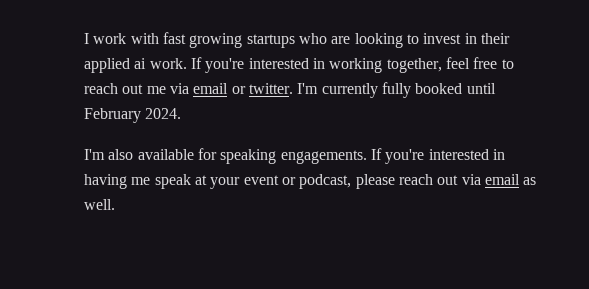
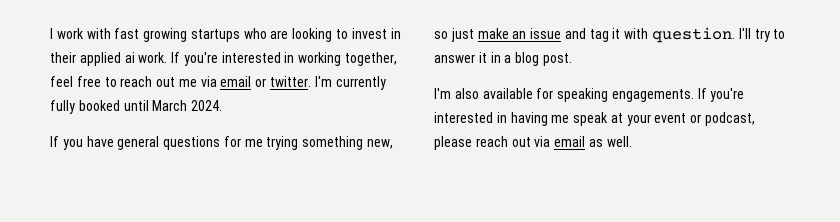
- I'm currently fully booked until February 2024.
+ I'm currently fully booked until March 2024.
+ If you have general questions for me trying something new, so just make an issue and tag it with question. I'll try to answer it in a blog post.

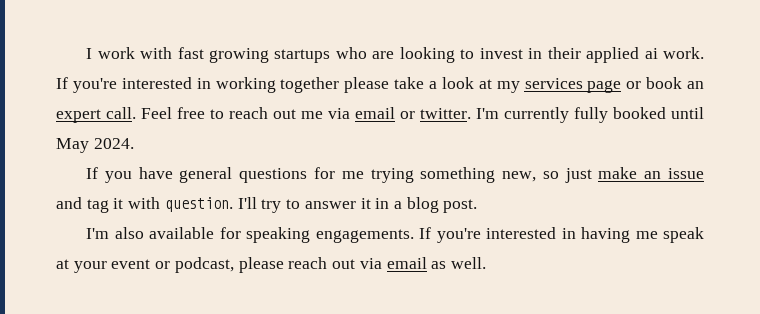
- If you're interested in working together, feel free to reach out me via email or twitter.
+ If you're interested in working together please take a look at my services page or book an expert call. Feel free to reach out me via email or twitter.
- I'm currently fully booked until March 2024.
+ I'm currently fully booked until May 2024.

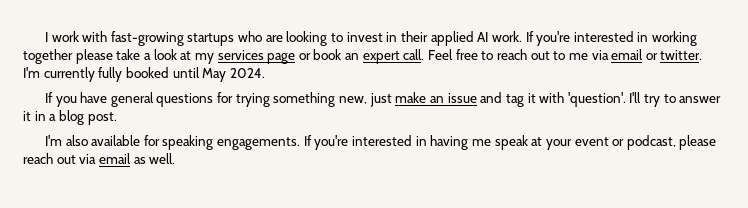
- I work with fast growing startups who are looking to invest in their applied ai work.
+ I work with fast-growing startups who are looking to invest in their applied AI work.
- Feel free to reach out me via email or twitter.
+ Feel free to reach out to me via email or twitter.
- If you have general questions for me trying something new, so just make an issue and tag it with question.
+ If you have general questions for trying something new, just make an issue and tag it with 'question'.

